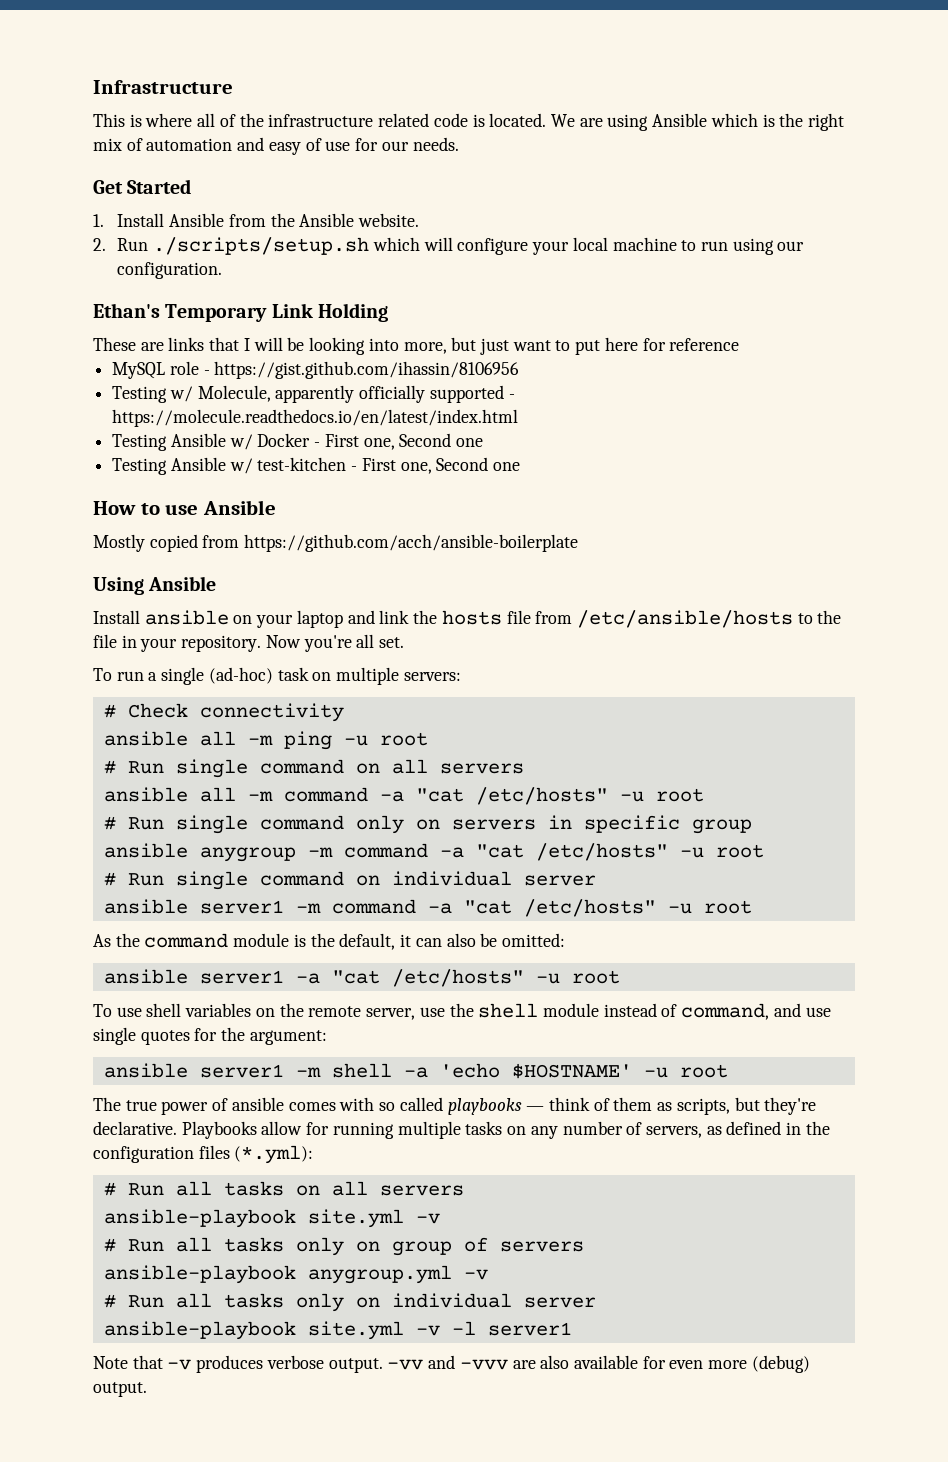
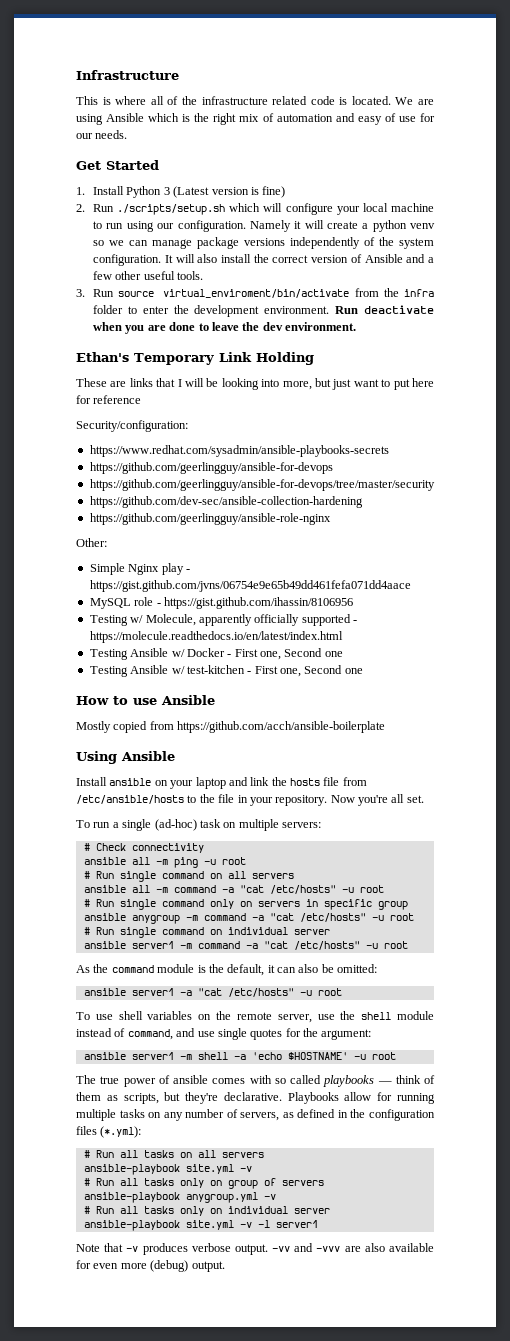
- 1. Install Ansible from the Ansible website.
+ 1. Install Python 3 (Latest version is fine)
+ Namely it will create a python venv so we can manage package versions independently of the system configuration. It will also install the correct version of Ansible and a few other useful tools.
+ 3. Run source virtual_enviroment/bin/activate from the infra folder to enter the development environment. Run deactivate when you are done to leave the dev environment.
+ Security/configuration:
+ https://www.redhat.com/sysadmin/ansible-playbooks-secrets
+ https://github.com/geerlingguy/ansible-for-devops
+ https://github.com/geerlingguy/ansible-for-devops/tree/master/security
+ https://github.com/dev-sec/ansible-collection-hardening
+ https://github.com/geerlingguy/ansible-role-nginx
+ Other:
+ Simple Nginx play - https://gist.github.com/jvns/06754e9e65b49dd461fefa071dd4aace

